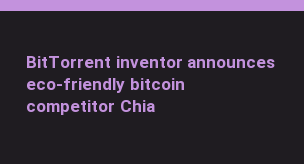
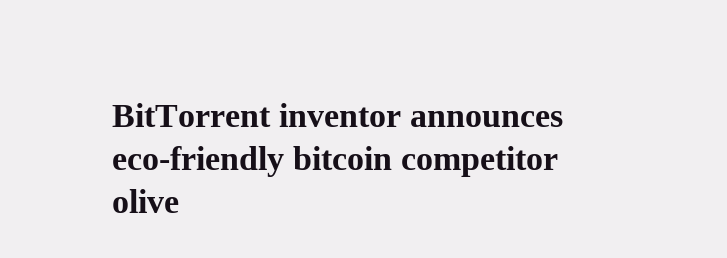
- BitTorrent inventor announces eco-friendly bitcoin competitor Chia
+ BitTorrent inventor announces eco-friendly bitcoin competitor olive

